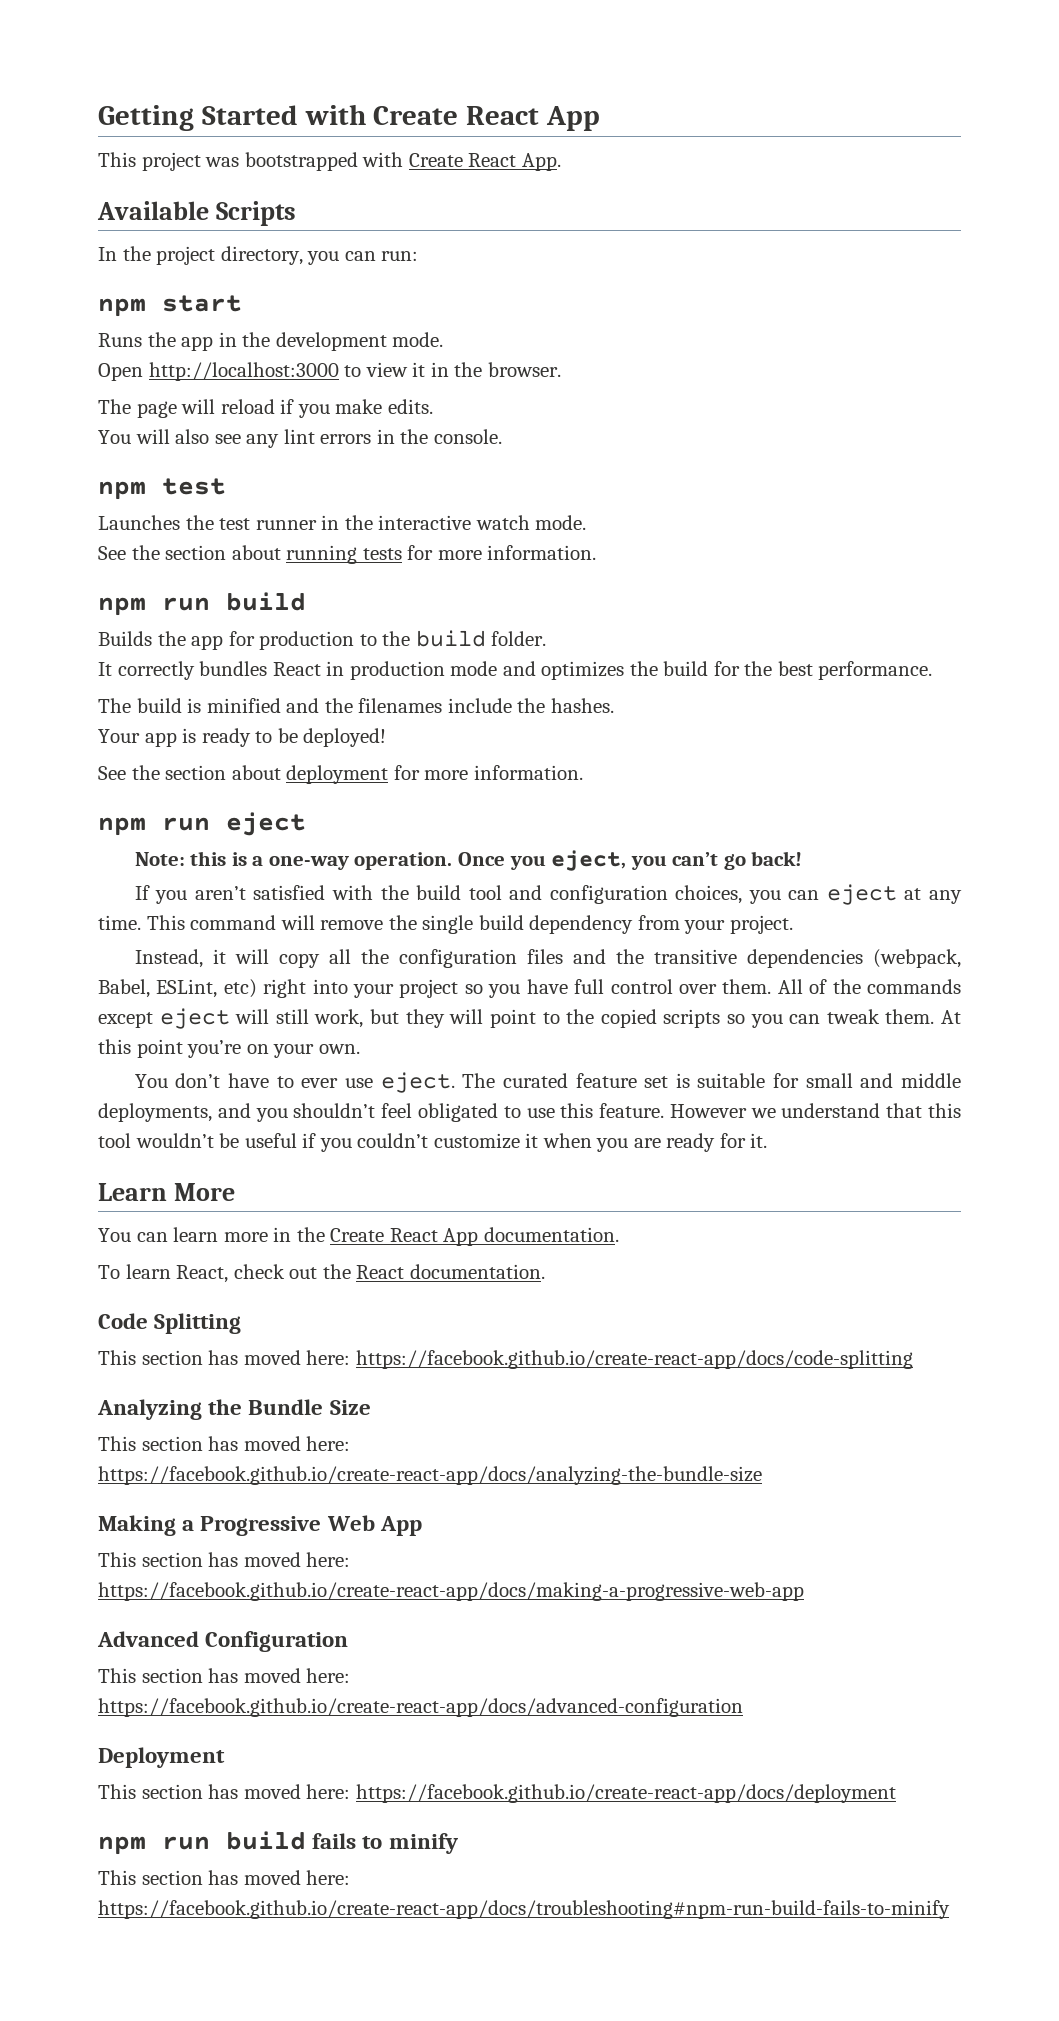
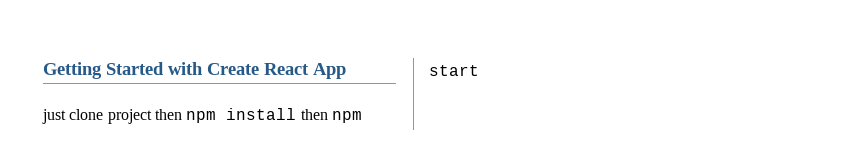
- This project was bootstrapped with Create React App.
- Available Scripts
- In the project directory, you can run:
- npm start
- Runs the app in the development mode.
- Open http://localhost:3000 to view it in the browser.
- The page will reload if you make edits.
- You will also see any lint errors in the console.
- npm test
- Launches the test runner in the interactive watch mode.
- See the section about running tests for more information.
- npm run build
- Builds the app for production to the build folder.
- It correctly bundles React in production mode and optimizes the build for the best performance.
- The build is minified and the filenames include the hashes.
- Your app is ready to be deployed!
- See the section about deployment for more information.
- npm run eject
- Note: this is a one-way operation. Once you eject, you can’t go back!
- If you aren’t satisfied with the build tool and configuration choices, you can eject at any time. This command will remove the single build dependency from your project.
- Instead, it will copy all the configuration files and the transitive dependencies (webpack, Babel, ESLint, etc) right into your project so you have full control over them. All of the commands except eject will still work, but they will point to the copied scripts so you can tweak them. At this point you’re on your own.
- You don’t have to ever use eject. The curated feature set is suitable for small and middle deployments, and you shouldn’t feel obligated to use this feature. However we understand that this tool wouldn’t be useful if you couldn’t customize it when you are ready for it.
- Learn More
- You can learn more in the Create React App documentation.
- To learn React, check out the React documentation.
- Code Splitting
- This section has moved here: https://facebook.github.io/create-react-app/docs/code-splitting
- Analyzing the Bundle Size
- This section has moved here: https://facebook.github.io/create-react-app/docs/analyzing-the-bundle-size
- Making a Progressive Web App
- This section has moved here: https://facebook.github.io/create-react-app/docs/making-a-progressive-web-app
- Advanced Configuration
- This section has moved here: https://facebook.github.io/create-react-app/docs/advanced-configuration
- Deployment
- This section has moved here: https://facebook.github.io/create-react-app/docs/deployment
- npm run build fails to minify
- This section has moved here: https://facebook.github.io/create-react-app/docs/troubleshooting#npm-run-build-fails-to-minify
+ just clone project then npm install then npm start

